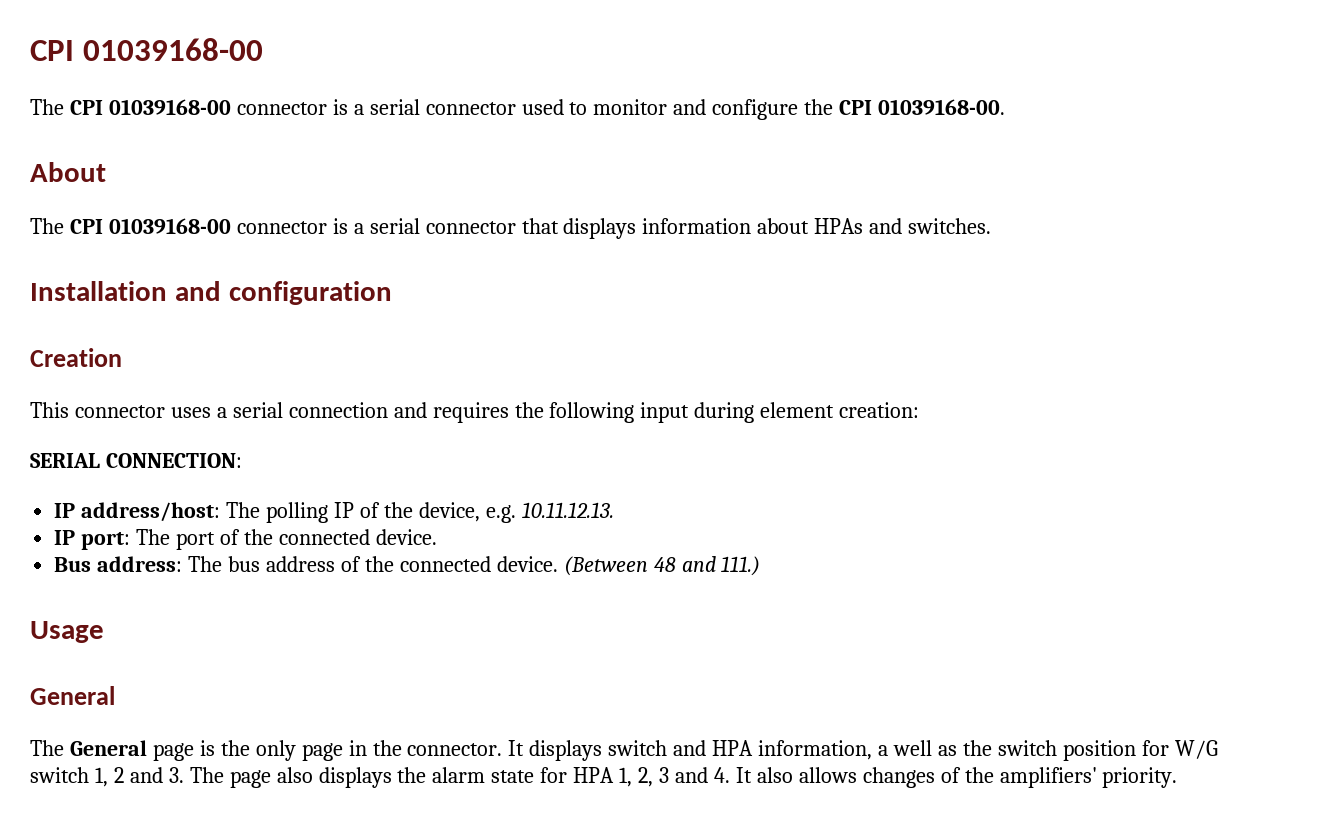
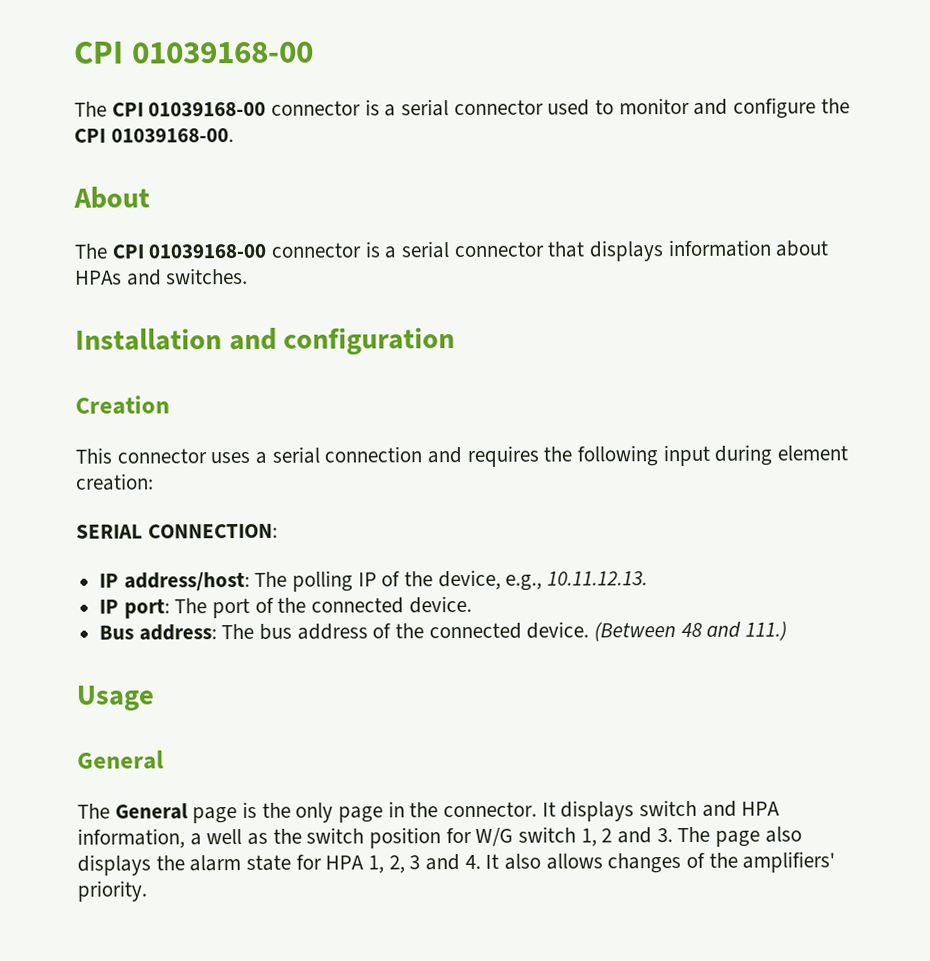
- IP address/host: The polling IP of the device, e.g. 10.11.12.13.
+ IP address/host: The polling IP of the device, e.g., 10.11.12.13.

